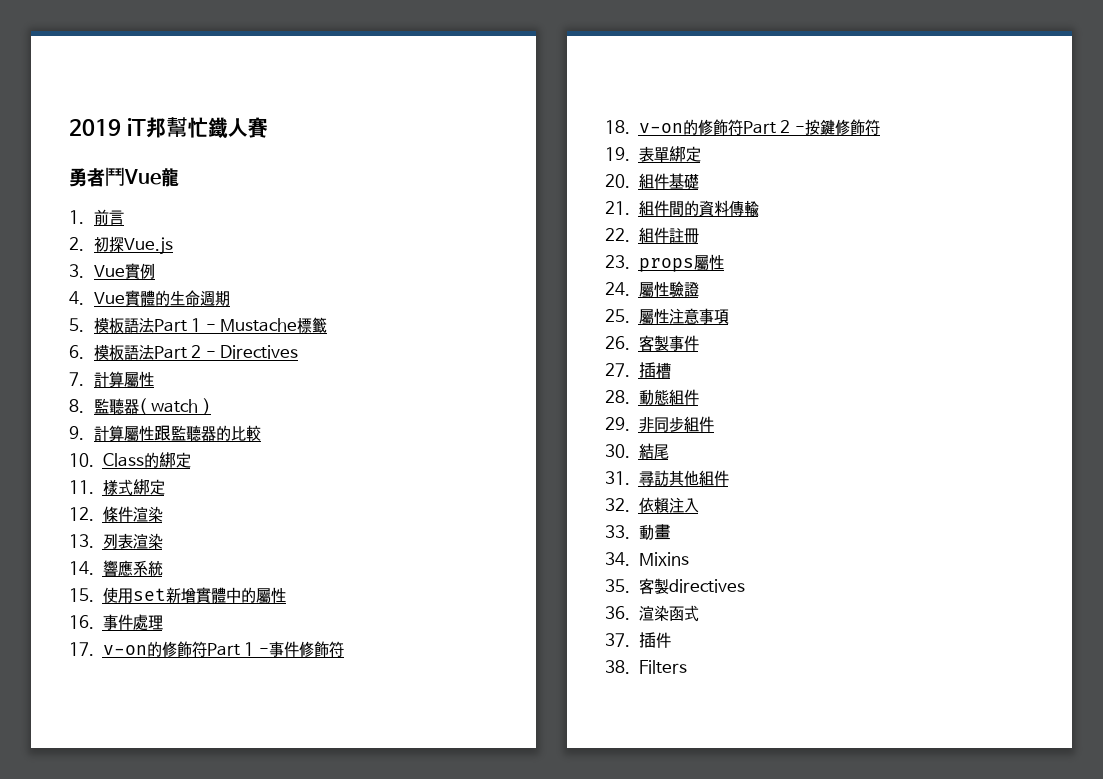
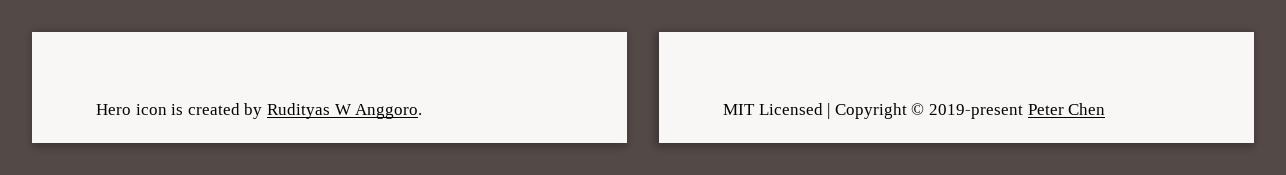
- 2019 iT邦幫忙鐵人賽
- 勇者鬥Vue龍
- 1.前言
- 2.初探Vue.js
- 3. Vue實例
- 4. Vue實體的生命週期
- 5.模板語法Part 1 - Mustache標籤
- 6.模板語法Part 2 - Directives
- 7.計算屬性
- 8.監聽器( watch )
- 9.計算屬性跟監聽器的比較
- 10. Class的綁定
- 11.樣式綁定
- 12.條件渲染
- 13.列表渲染
- 14.響應系統
- 15.使用set新增實體中的屬性
- 16.事件處理
- 17. v-on的修飾符Part 1 -事件修飾符
- 18. v-on的修飾符Part 2 -按鍵修飾符
- 19.表單綁定
- 20.組件基礎
- 21.組件間的資料傳輸
- 22.組件註冊
- 23. props屬性
- 24.屬性驗證
- 25.屬性注意事項
- 26.客製事件
- 27.插槽
- 28.動態組件
- 29.非同步組件
- 30.結尾
- 31.尋訪其他組件
- 32.依賴注入
- 33.動畫
- 34. Mixins
- 35.客製directives
- 36.渲染函式
- 37.插件
- 38. Filters
+ Hero icon is created by Rudityas W Anggoro.
+ MIT Licensed | Copyright © 2019-present Peter Chen

